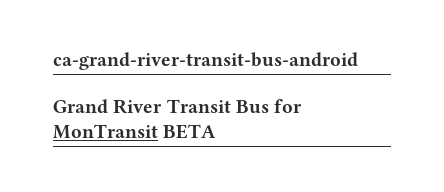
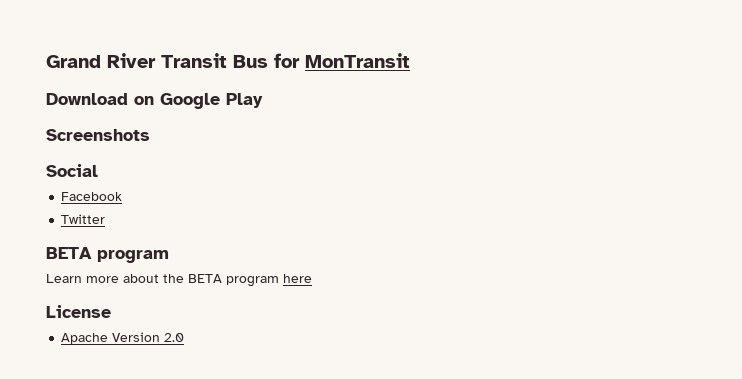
- ca-grand-river-transit-bus-android
- Grand River Transit Bus for MonTransit BETA
+ Grand River Transit Bus for MonTransit
+ Download on Google Play
+ Screenshots
+ Social
+ Facebook
+ Twitter
+ BETA program
+ Learn more about the BETA program here
+ License
+ Apache Version 2.0

